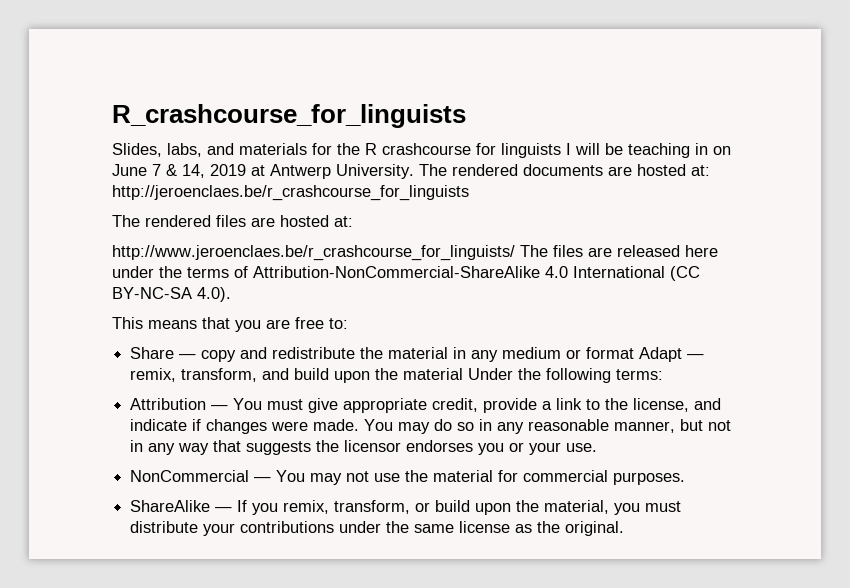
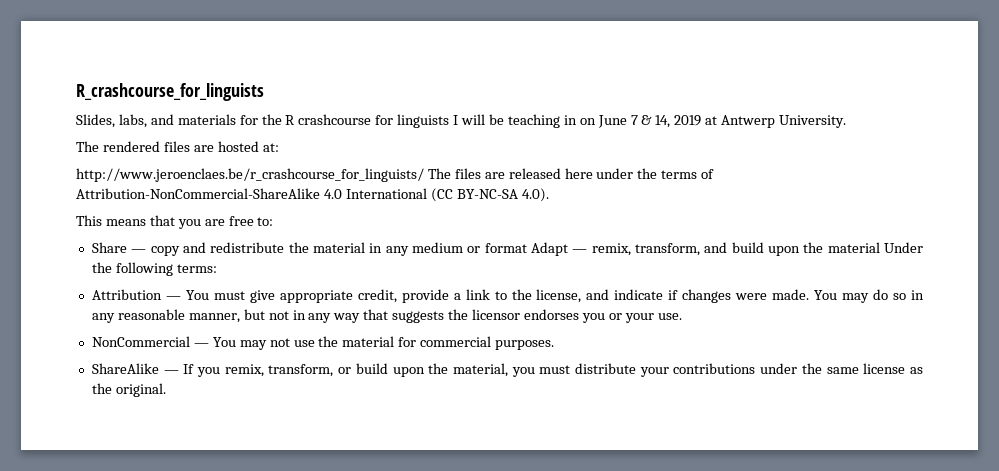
- The rendered documents are hosted at: http://jeroenclaes.be/r_crashcourse_for_linguists

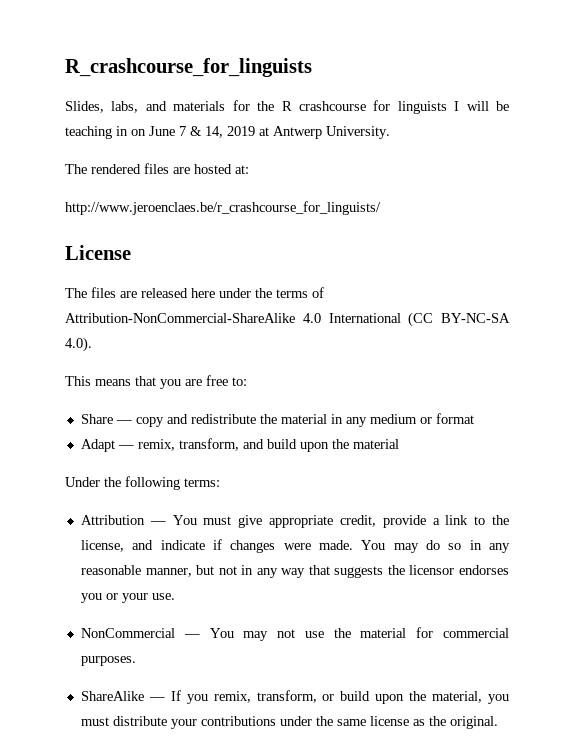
- http://www.jeroenclaes.be/r_crashcourse_for_linguists/ The files are released here under the terms of Attribution-NonCommercial-ShareAlike 4.0 International (CC BY-NC-SA 4.0).
+ http://www.jeroenclaes.be/r_crashcourse_for_linguists/
+ License
+ The files are released here under the terms of Attribution-NonCommercial-ShareAlike 4.0 International (CC BY-NC-SA 4.0).
- Share — copy and redistribute the material in any medium or format Adapt — remix, transform, and build upon the material Under the following terms:
+ Share — copy and redistribute the material in any medium or format
+ Adapt — remix, transform, and build upon the material
+ Under the following terms:

